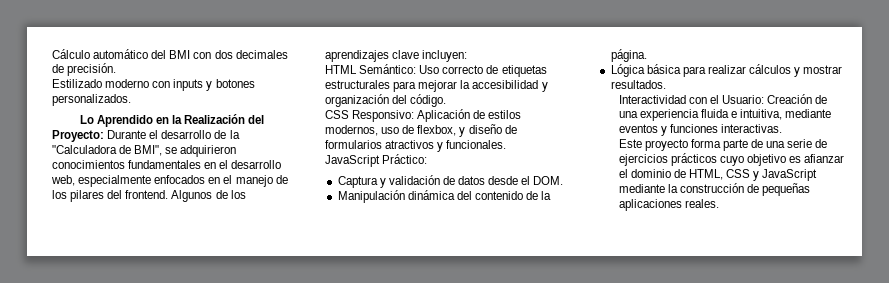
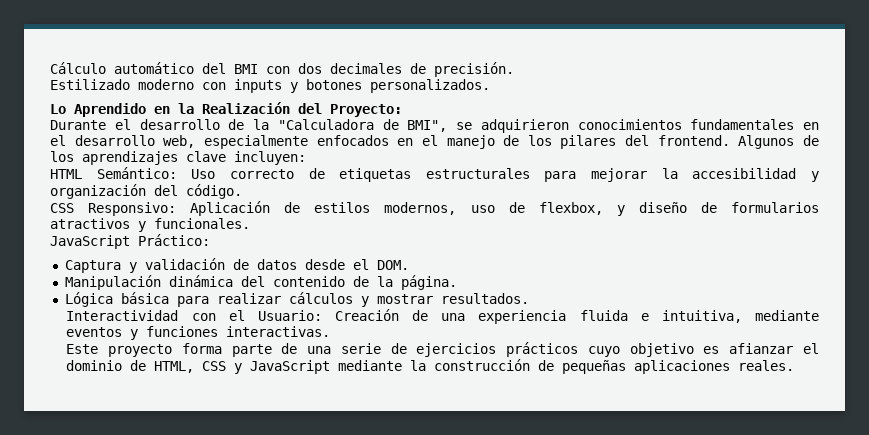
- Lo Aprendido en la Realización del Proyecto: Durante el desarrollo de la "Calculadora de BMI", se adquirieron conocimientos fundamentales en el desarrollo web, especialmente enfocados en el manejo de los pilares del frontend.
+ Lo Aprendido en la Realización del Proyecto:
+ Durante el desarrollo de la "Calculadora de BMI", se adquirieron conocimientos fundamentales en el desarrollo web, especialmente enfocados en el manejo de los pilares del frontend.

